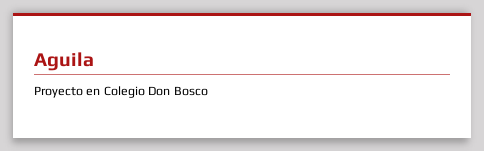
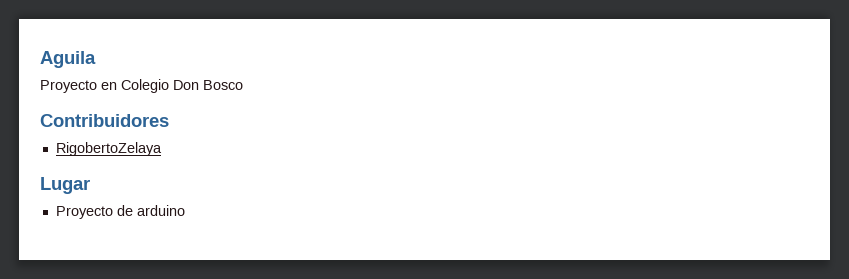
+ Contribuidores
+ RigobertoZelaya
+ Lugar
+ Proyecto de arduino

